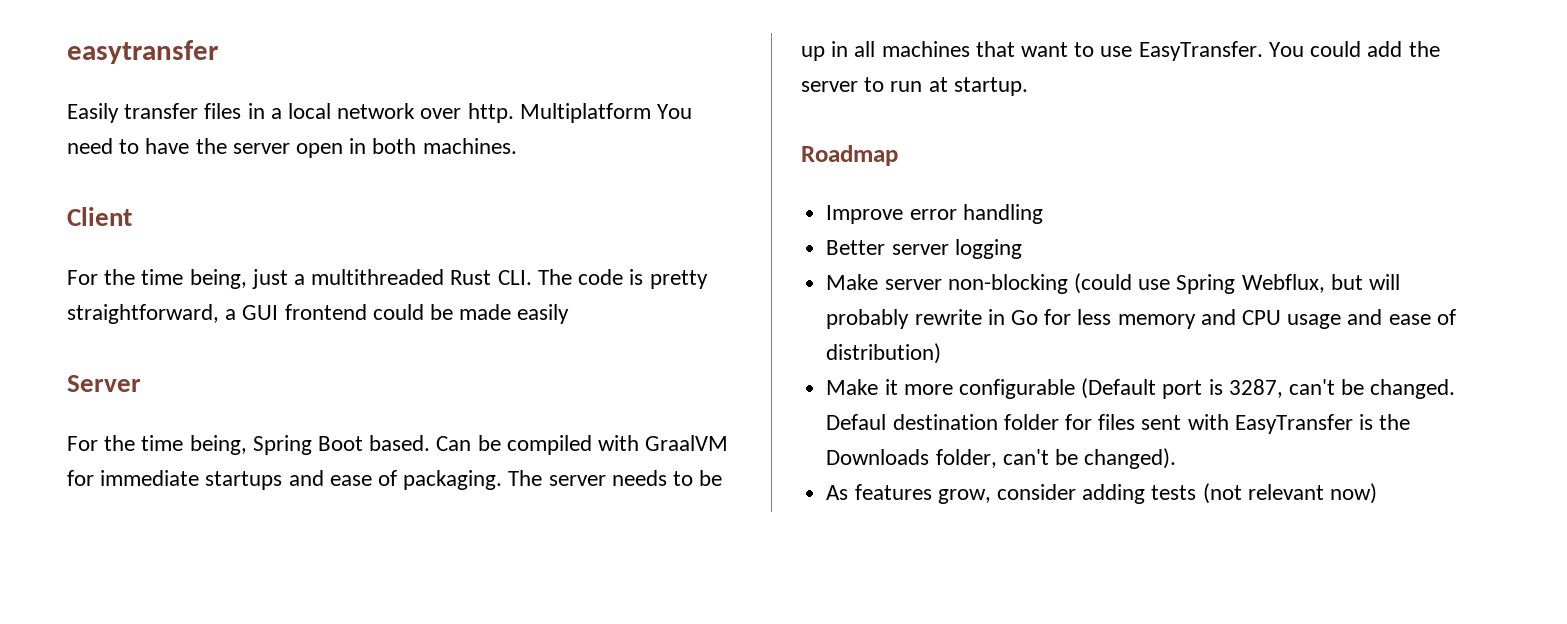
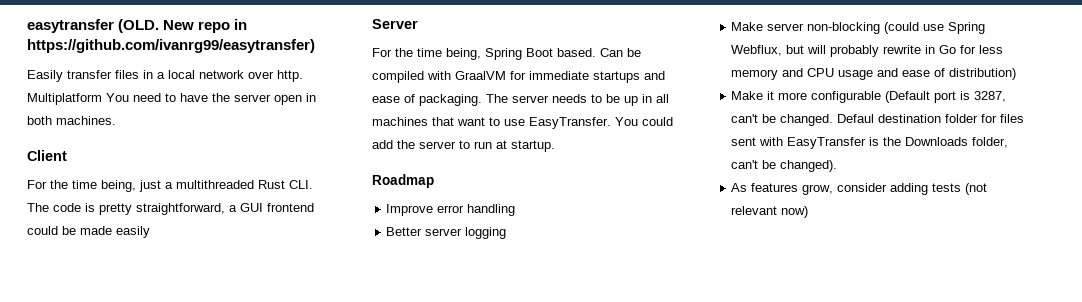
- easytransfer
+ easytransfer (OLD. New repo in https://github.com/ivanrg99/easytransfer)

